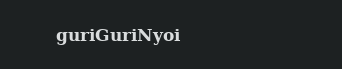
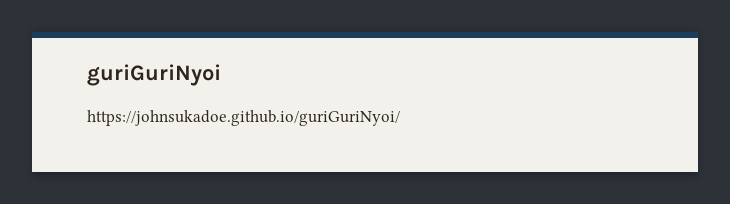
+ https://johnsukadoe.github.io/guriGuriNyoi/

